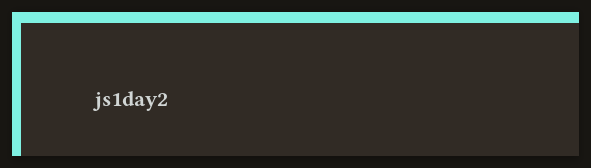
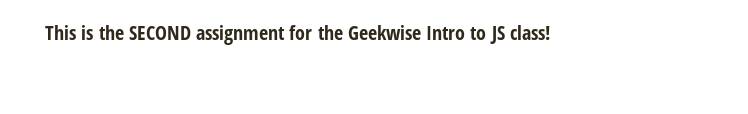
- js1day2
+ This is the SECOND assignment for the Geekwise Intro to JS class!

